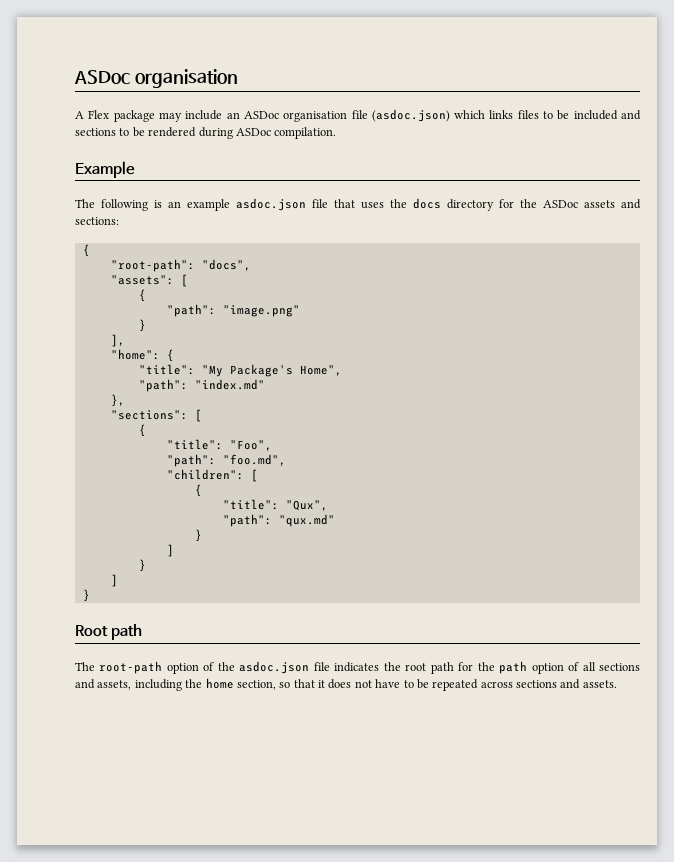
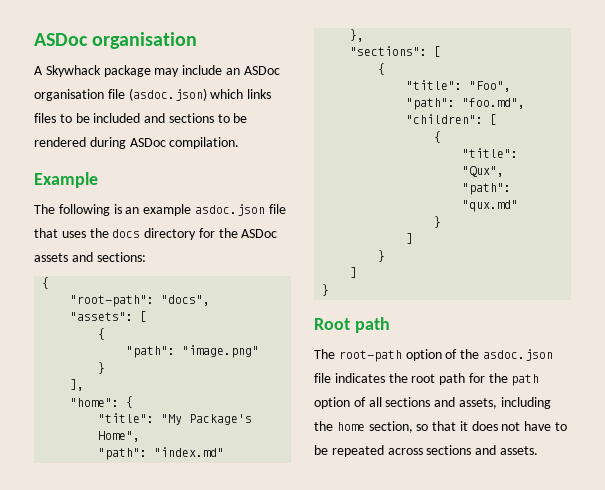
- A Flex package may include an ASDoc organisation file (asdoc.json) which links files to be included and sections to be rendered during ASDoc compilation.
+ A Skywhack package may include an ASDoc organisation file (asdoc.json) which links files to be included and sections to be rendered during ASDoc compilation.

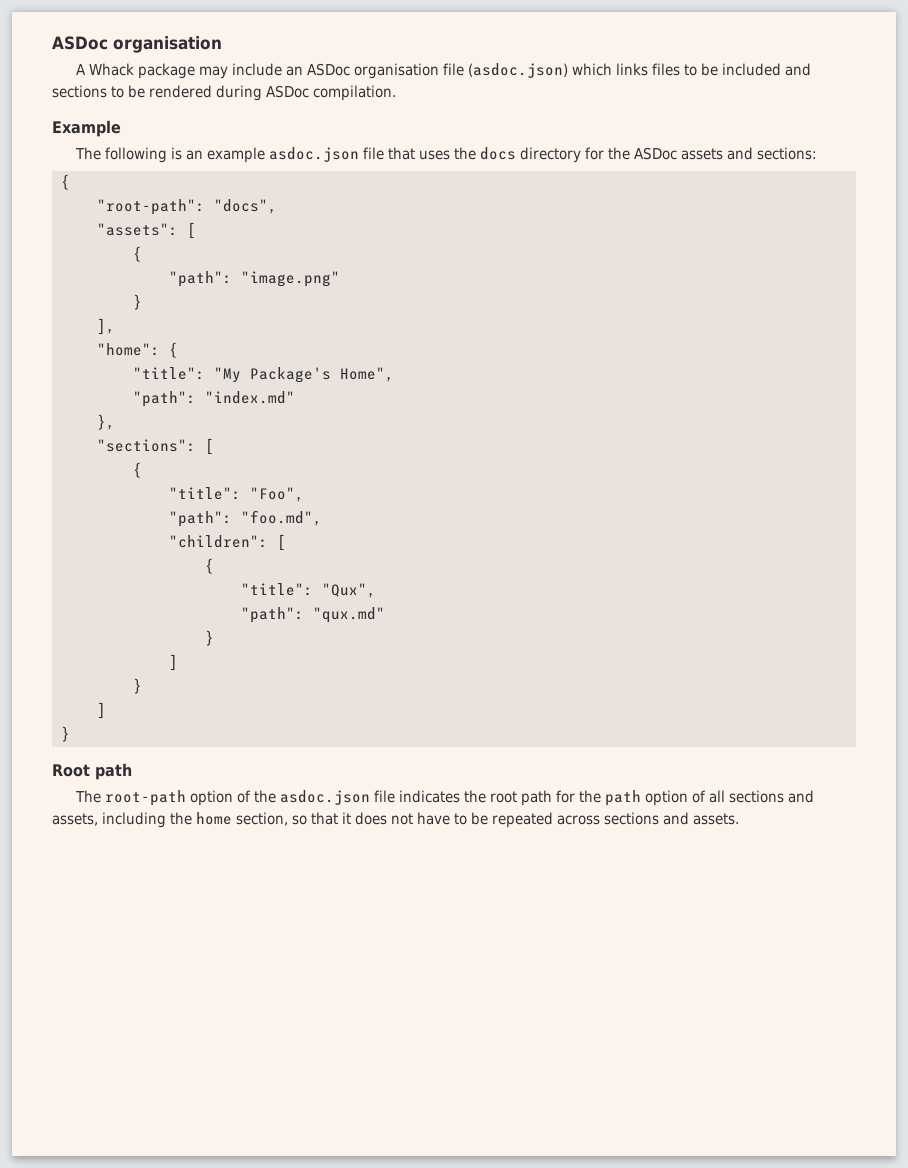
- A Skywhack package may include an ASDoc organisation file (asdoc.json) which links files to be included and sections to be rendered during ASDoc compilation.
+ A Whack package may include an ASDoc organisation file (asdoc.json) which links files to be included and sections to be rendered during ASDoc compilation.

